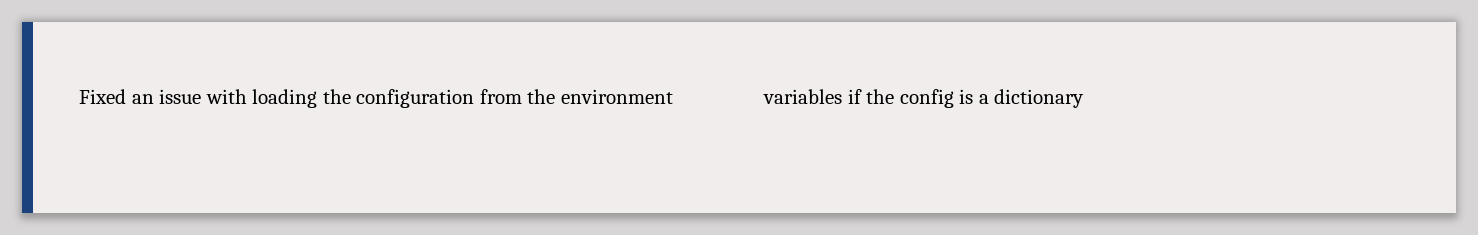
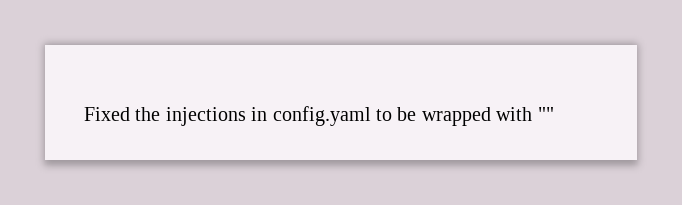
- Fixed an issue with loading the configuration from the environment variables if the config is a dictionary
+ Fixed the injections in config.yaml to be wrapped with ""

